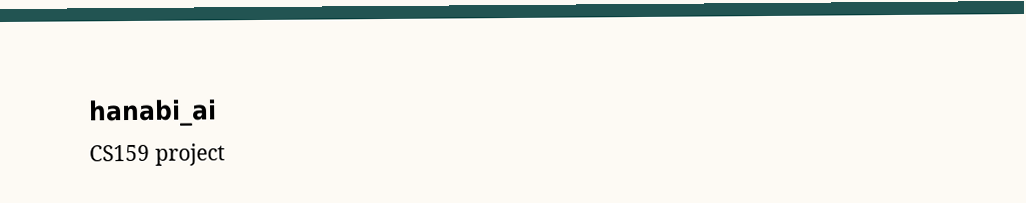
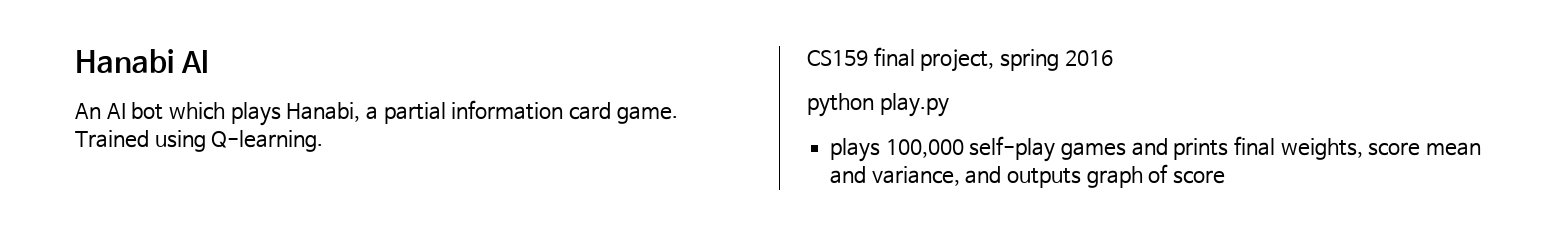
- hanabi_ai
- CS159 project
+ Hanabi AI
+ An AI bot which plays Hanabi, a partial information card game. Trained using Q-learning.
+ CS159 final project, spring 2016
+ python play.py
+ plays 100,000 self-play games and prints final weights, score mean and variance, and outputs graph of score

